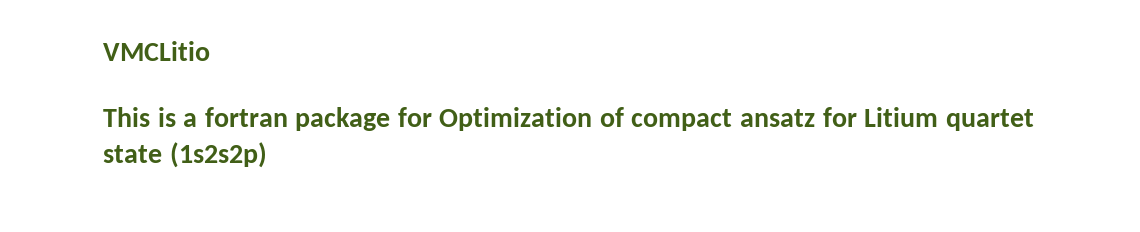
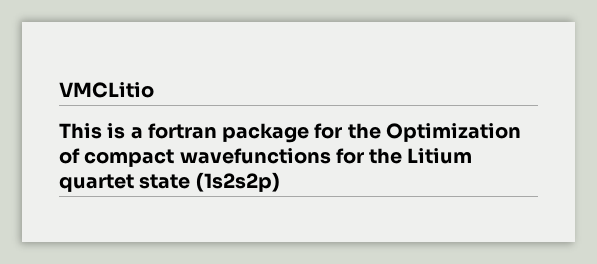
- This is a fortran package for Optimization of compact ansatz for Litium quartet state (1s2s2p)
+ This is a fortran package for the Optimization of compact wavefunctions for the Litium quartet state (1s2s2p)

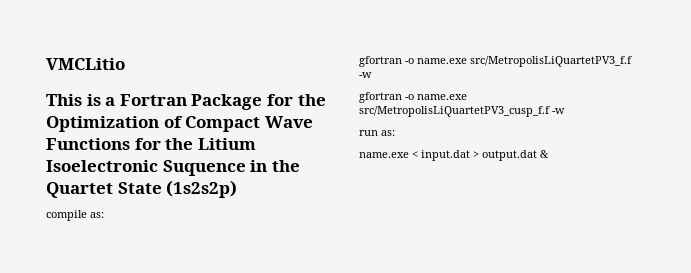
- This is a fortran package for the Optimization of compact wavefunctions for the Litium quartet state (1s2s2p)
+ This is a Fortran Package for the Optimization of Compact Wave Functions for the Litium Isoelectronic Suquence in the Quartet State (1s2s2p)
+ compile as:
+ gfortran -o name.exe src/MetropolisLiQuartetPV3_f.f -w
+ gfortran -o name.exe src/MetropolisLiQuartetPV3_cusp_f.f -w
+ run as:
+ name.exe < input.dat > output.dat &

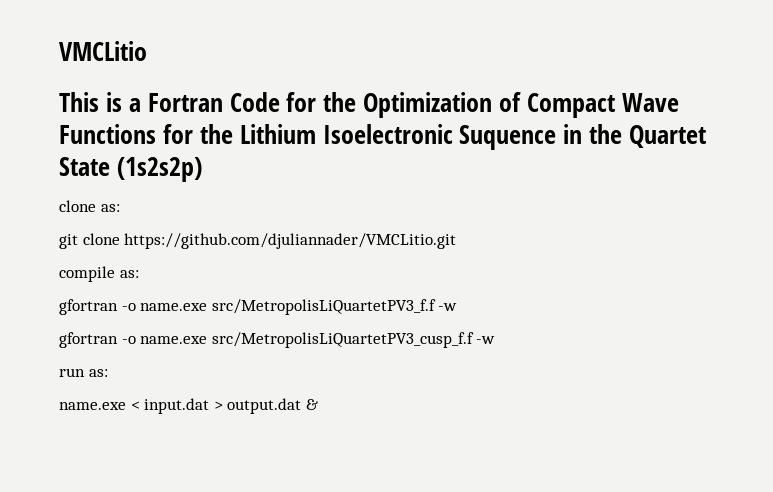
- This is a Fortran Package for the Optimization of Compact Wave Functions for the Litium Isoelectronic Suquence in the Quartet State (1s2s2p)
+ This is a Fortran Code for the Optimization of Compact Wave Functions for the Lithium Isoelectronic Suquence in the Quartet State (1s2s2p)
+ clone as:
+ git clone https://github.com/djuliannader/VMCLitio.git

